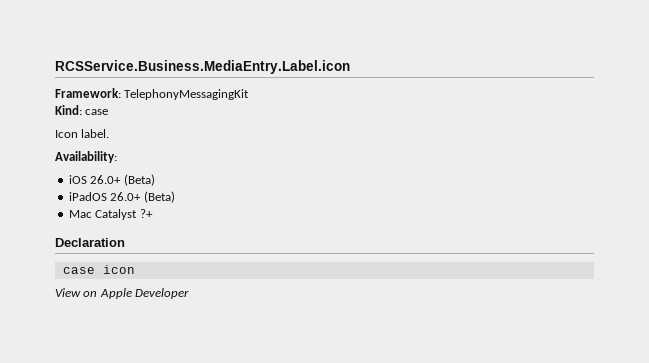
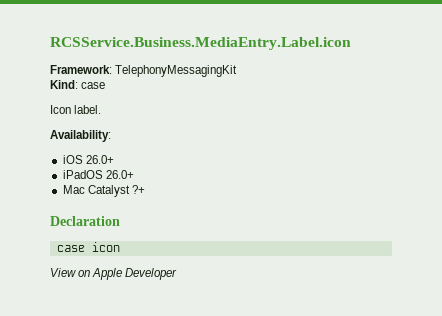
- iOS 26.0+ (Beta)
+ iOS 26.0+
- iPadOS 26.0+ (Beta)
+ iPadOS 26.0+

